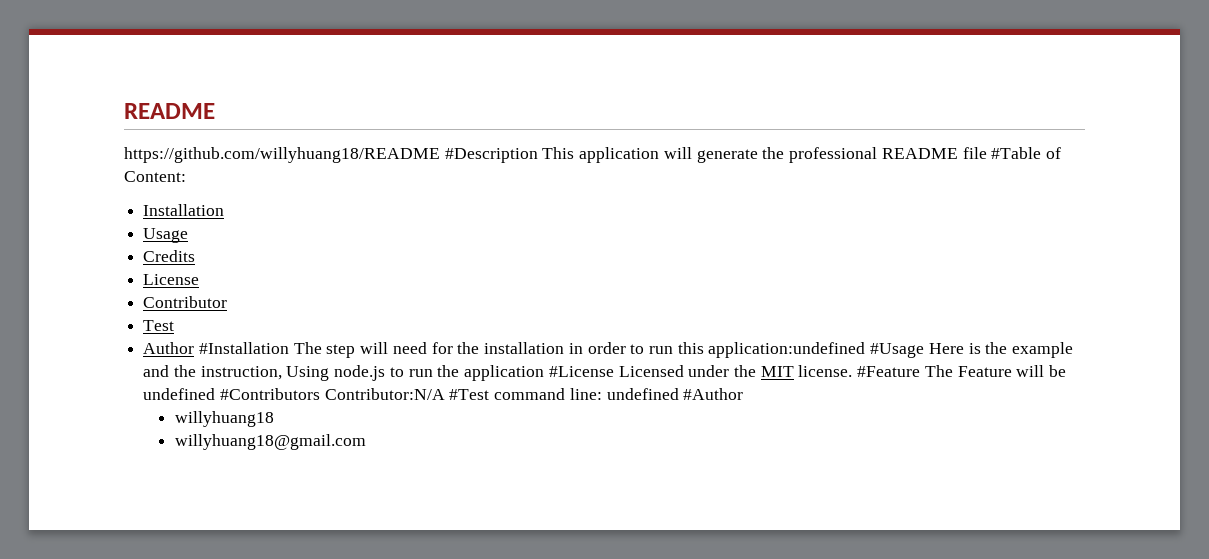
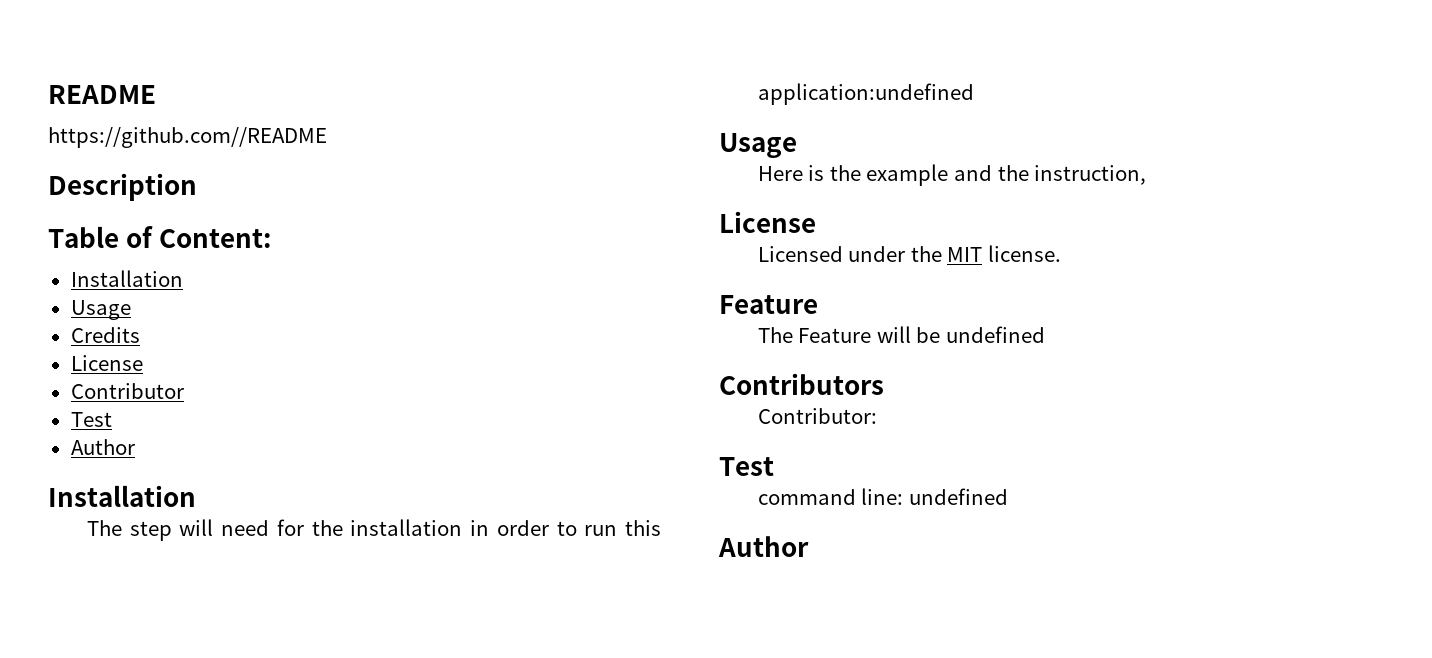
- https://github.com/willyhuang18/README #Description This application will generate the professional README file #Table of Content:
+ https://github.com//README
+ Description
+ Table of Content:
  Contributor
  Test
- Author #Installation The step will need for the installation in order to run this application:undefined #Usage Here is the example and the instruction, Using node.js to run the application #License Licensed under the MIT license. #Feature The Feature will be undefined #Contributors Contributor:N/A #Test command line: undefined #Author
- willyhuang18
- willyhuang18@gmail.com
+ Author
+ Installation
+ The step will need for the installation in order to run this application:undefined
+ Usage
+ Here is the example and the instruction,
+ License
+ Licensed under the MIT license.
+ Feature
+ The Feature will be undefined
+ Contributors
+ Contributor:
+ Test
+ command line: undefined
+ Author

